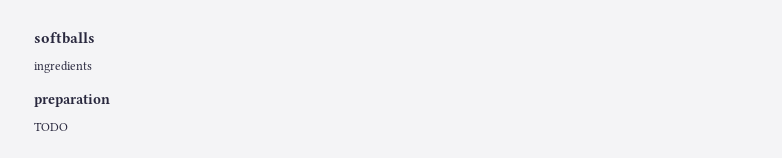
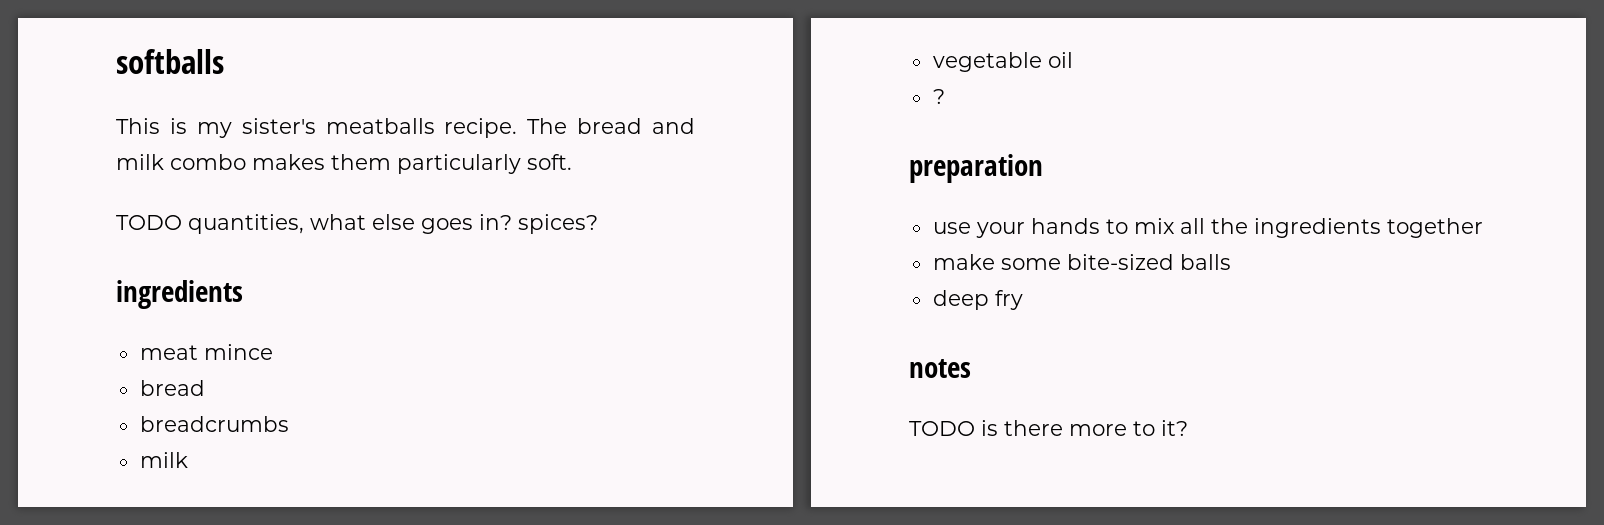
+ This is my sister's meatballs recipe. The bread and milk combo makes them particularly soft.
+ TODO quantities, what else goes in? spices?
  ingredients
+ meat mince
+ bread
+ breadcrumbs
+ milk
+ vegetable oil
+ ?
  preparation
- TODO
+ use your hands to mix all the ingredients together
+ make some bite-sized balls
+ deep fry
+ notes
+ TODO is there more to it?

